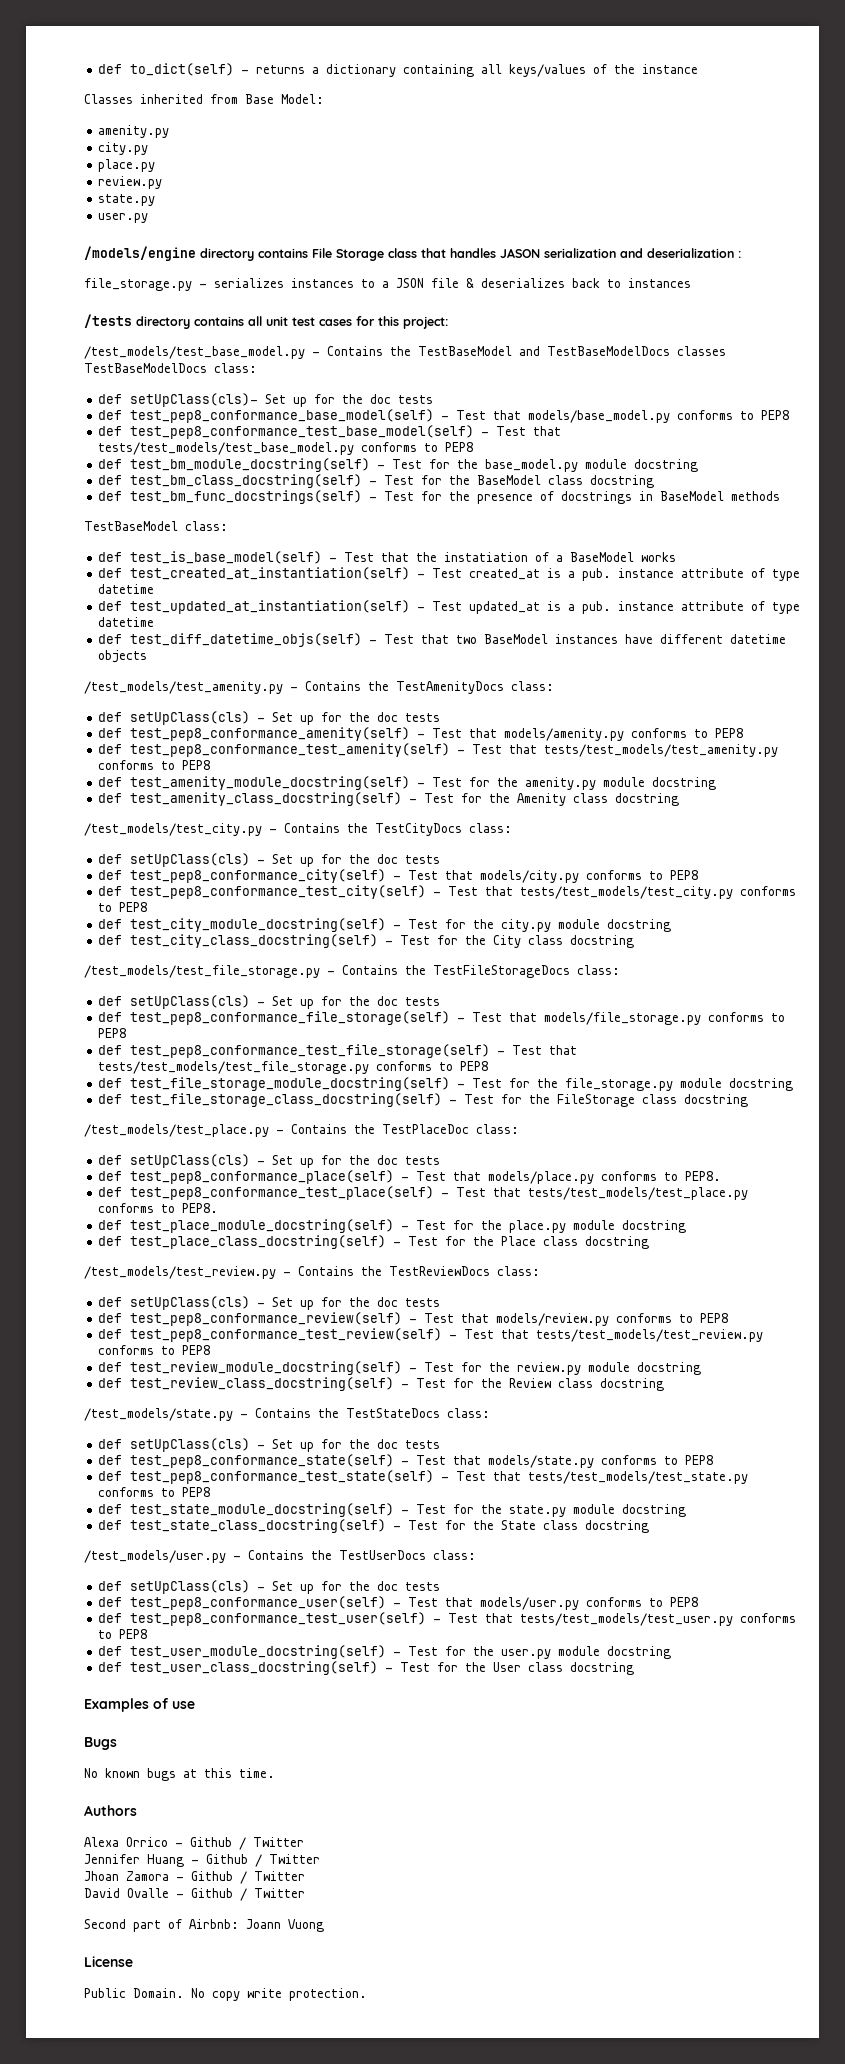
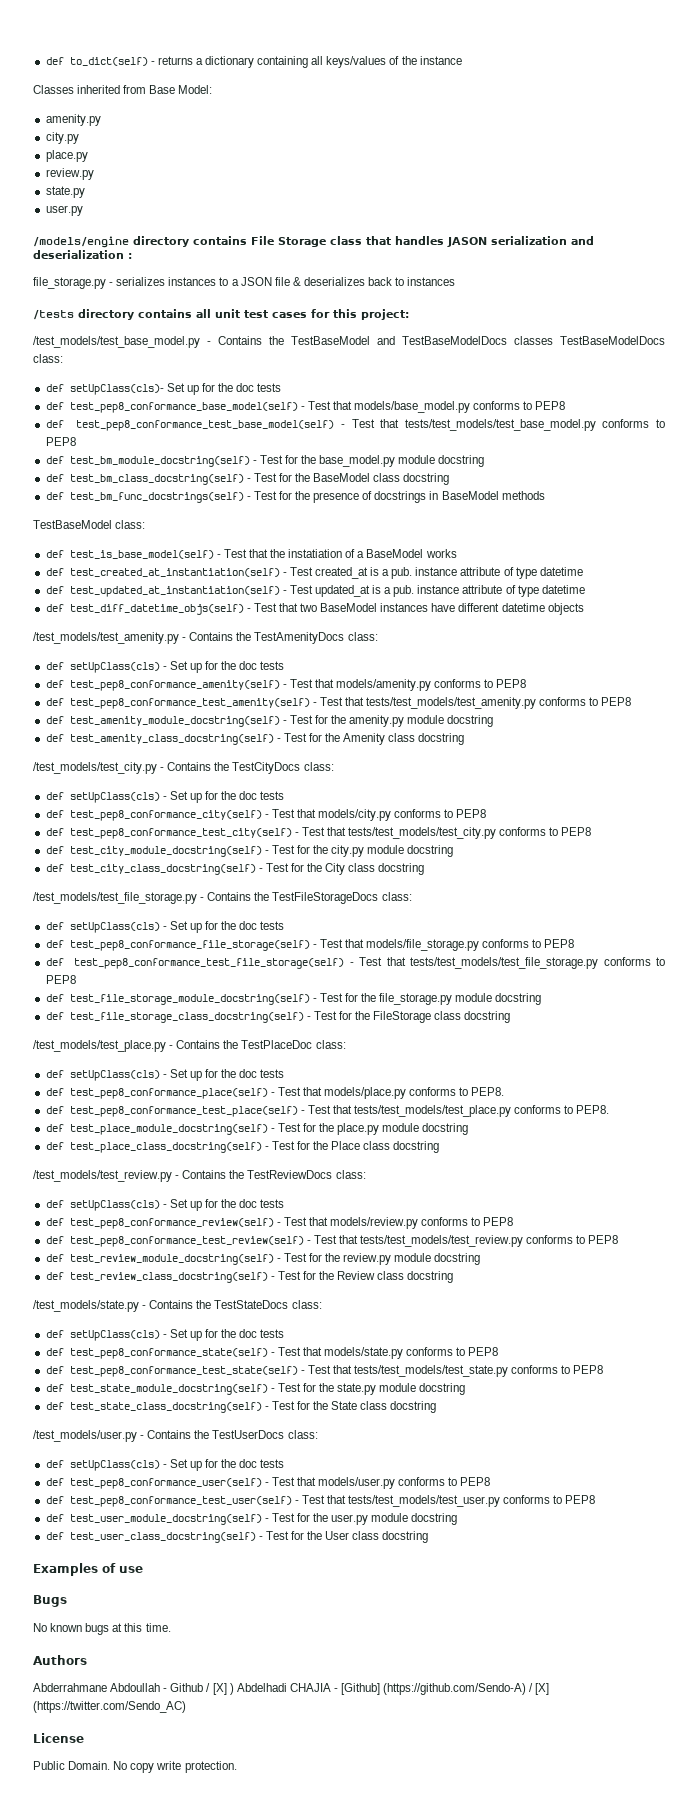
- Alexa Orrico - Github / Twitter
- Jennifer Huang - Github / Twitter
- Jhoan Zamora - Github / Twitter
- David Ovalle - Github / Twitter
- Second part of Airbnb: Joann Vuong
+ Abderrahmane Abdoullah - Github / [X] ) Abdelhadi CHAJIA - [Github] (https://github.com/Sendo-A) / [X] (https://twitter.com/Sendo_AC)

